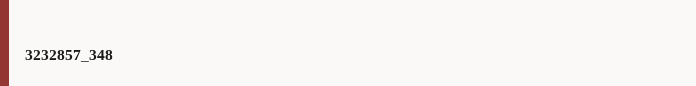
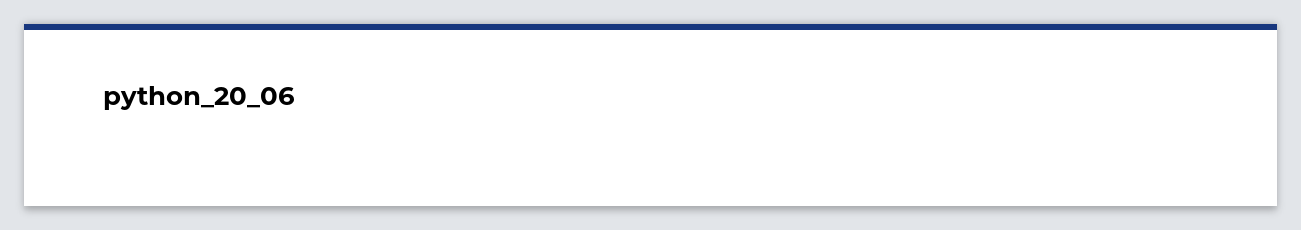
- 3232857_348
+ python_20_06

